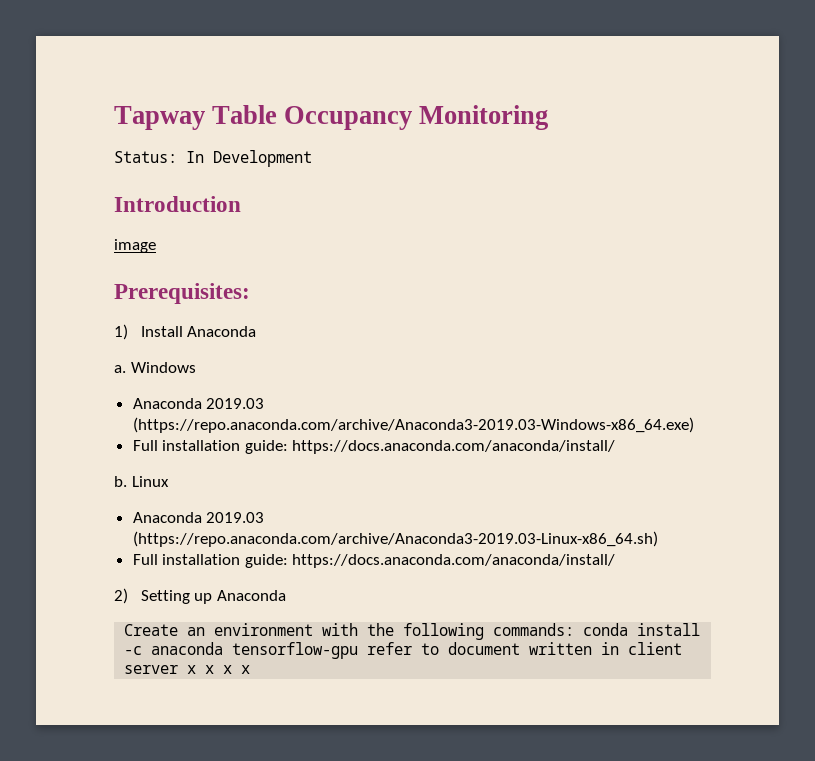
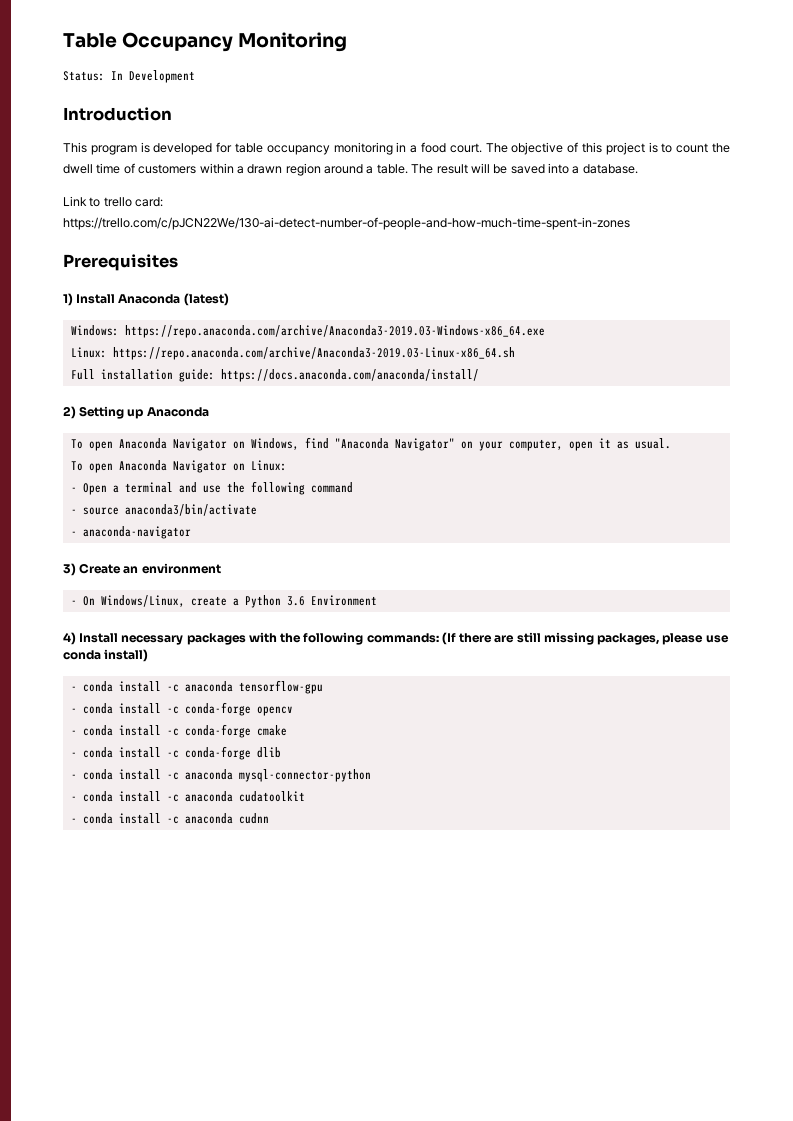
- Tapway Table Occupancy Monitoring
+ Table Occupancy Monitoring
- image
- Prerequisites:
- 1) Install Anaconda
- a. Windows
- Anaconda 2019.03 (https://repo.anaconda.com/archive/Anaconda3-2019.03-Windows-x86_64.exe)
- Full installation guide: https://docs.anaconda.com/anaconda/install/
- b. Linux
- Anaconda 2019.03 (https://repo.anaconda.com/archive/Anaconda3-2019.03-Linux-x86_64.sh)
+ This program is developed for table occupancy monitoring in a food court. The objective of this project is to count the dwell time of customers within a drawn region around a table. The result will be saved into a database.
+ Link to trello card: https://trello.com/c/pJCN22We/130-ai-detect-number-of-people-and-how-much-time-spent-in-zones
+ Prerequisites
+ 1) Install Anaconda (latest)
+ Windows: https://repo.anaconda.com/archive/Anaconda3-2019.03-Windows-x86_64.exe
+ Linux: https://repo.anaconda.com/archive/Anaconda3-2019.03-Linux-x86_64.sh
  Full installation guide: https://docs.anaconda.com/anaconda/install/
  2) Setting up Anaconda
- Create an environment with the following commands: conda install -c anaconda tensorflow-gpu refer to document written in client server x x x x
+ To open Anaconda Navigator on Windows, find "Anaconda Navigator" on your computer, open it as usual.
+ To open Anaconda Navigator on Linux:
+ - Open a terminal and use the following command
+ - source anaconda3/bin/activate
+ - anaconda-navigator
+ 3) Create an environment
+ - On Windows/Linux, create a Python 3.6 Environment
+ 4) Install necessary packages with the following commands: (If there are still missing packages, please use conda install)
+ - conda install -c anaconda tensorflow-gpu
+ - conda install -c conda-forge opencv
+ - conda install -c conda-forge cmake
+ - conda install -c conda-forge dlib
+ - conda install -c anaconda mysql-connector-python
+ - conda install -c anaconda cudatoolkit
+ - conda install -c anaconda cudnn

